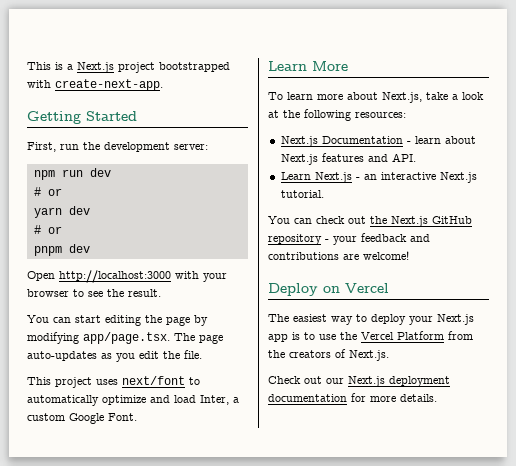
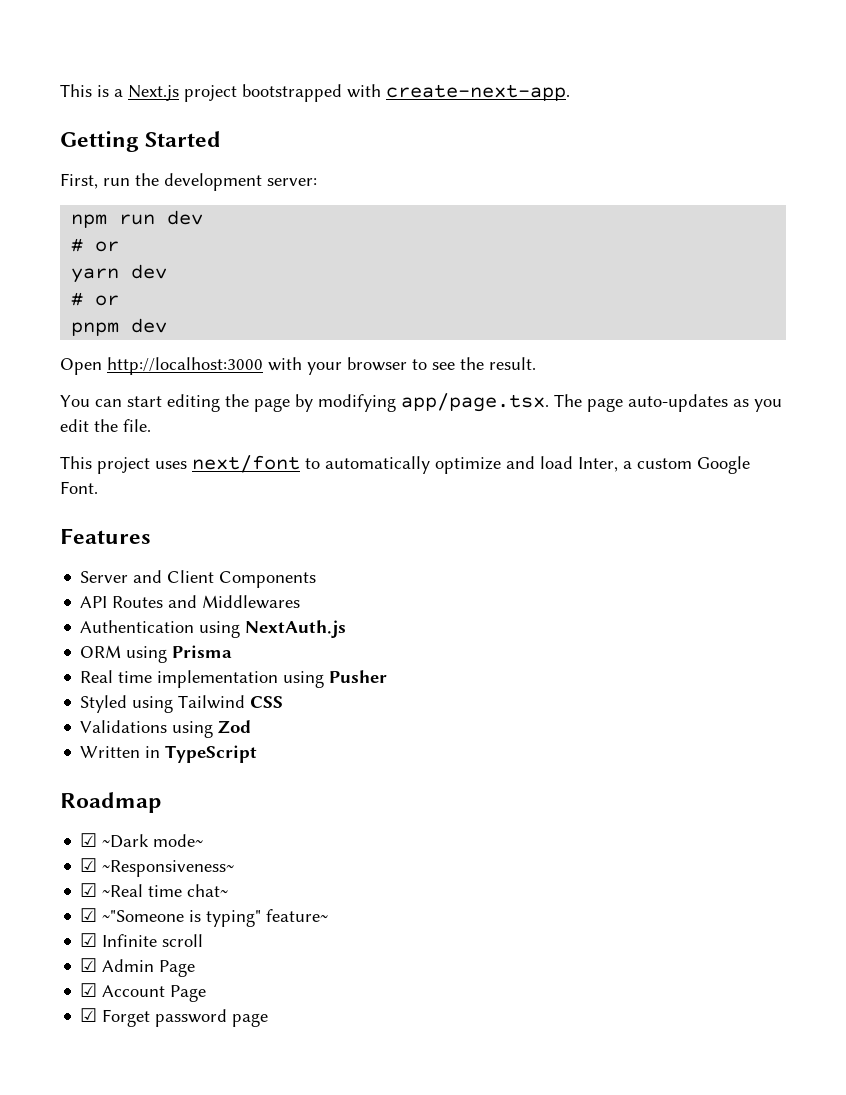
- Learn More
- To learn more about Next.js, take a look at the following resources:
- Next.js Documentation - learn about Next.js features and API.
- Learn Next.js - an interactive Next.js tutorial.
- You can check out the Next.js GitHub repository - your feedback and contributions are welcome!
- Deploy on Vercel
- The easiest way to deploy your Next.js app is to use the Vercel Platform from the creators of Next.js.
- Check out our Next.js deployment documentation for more details.
+ Features
+ Server and Client Components
+ API Routes and Middlewares
+ Authentication using NextAuth.js
+ ORM using Prisma
+ Real time implementation using Pusher
+ Styled using Tailwind CSS
+ Validations using Zod
+ Written in TypeScript
+ Roadmap
+ ☑ ~Dark mode~
+ ☑ ~Responsiveness~
+ ☑ ~Real time chat~
+ ☑ ~"Someone is typing" feature~
+ ☑ Infinite scroll
+ ☑ Admin Page
+ ☑ Account Page
+ ☑ Forget password page

